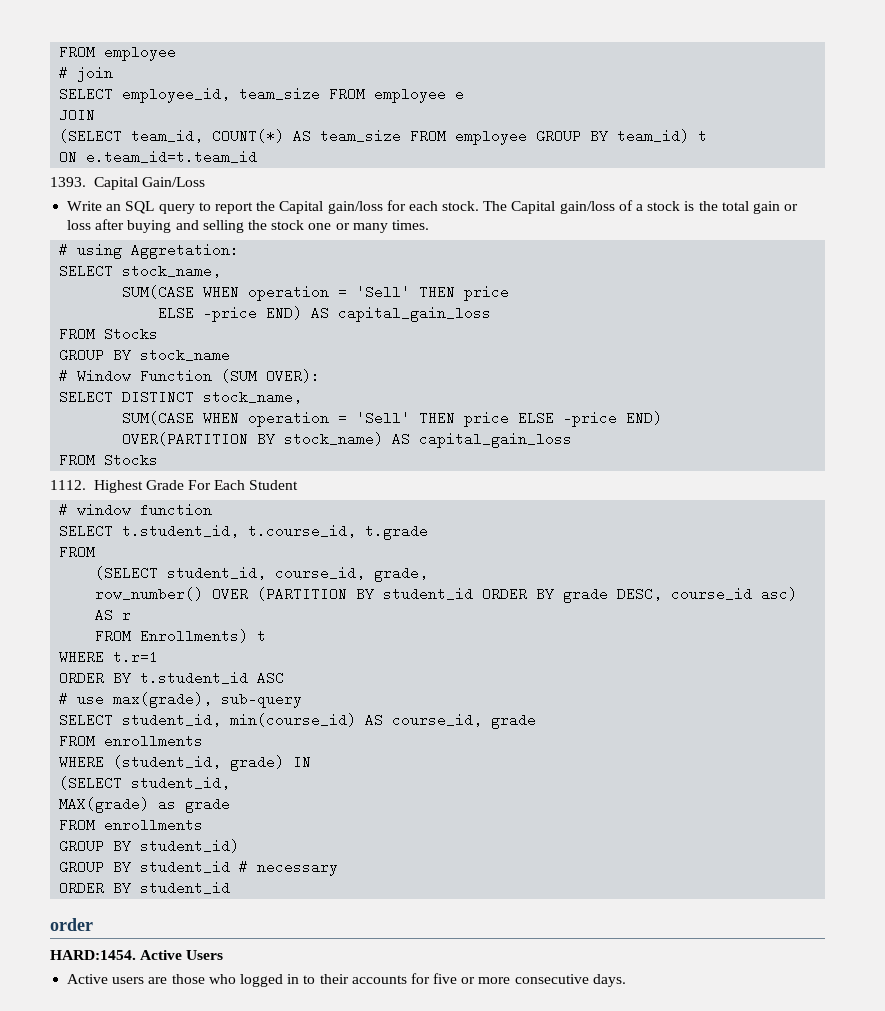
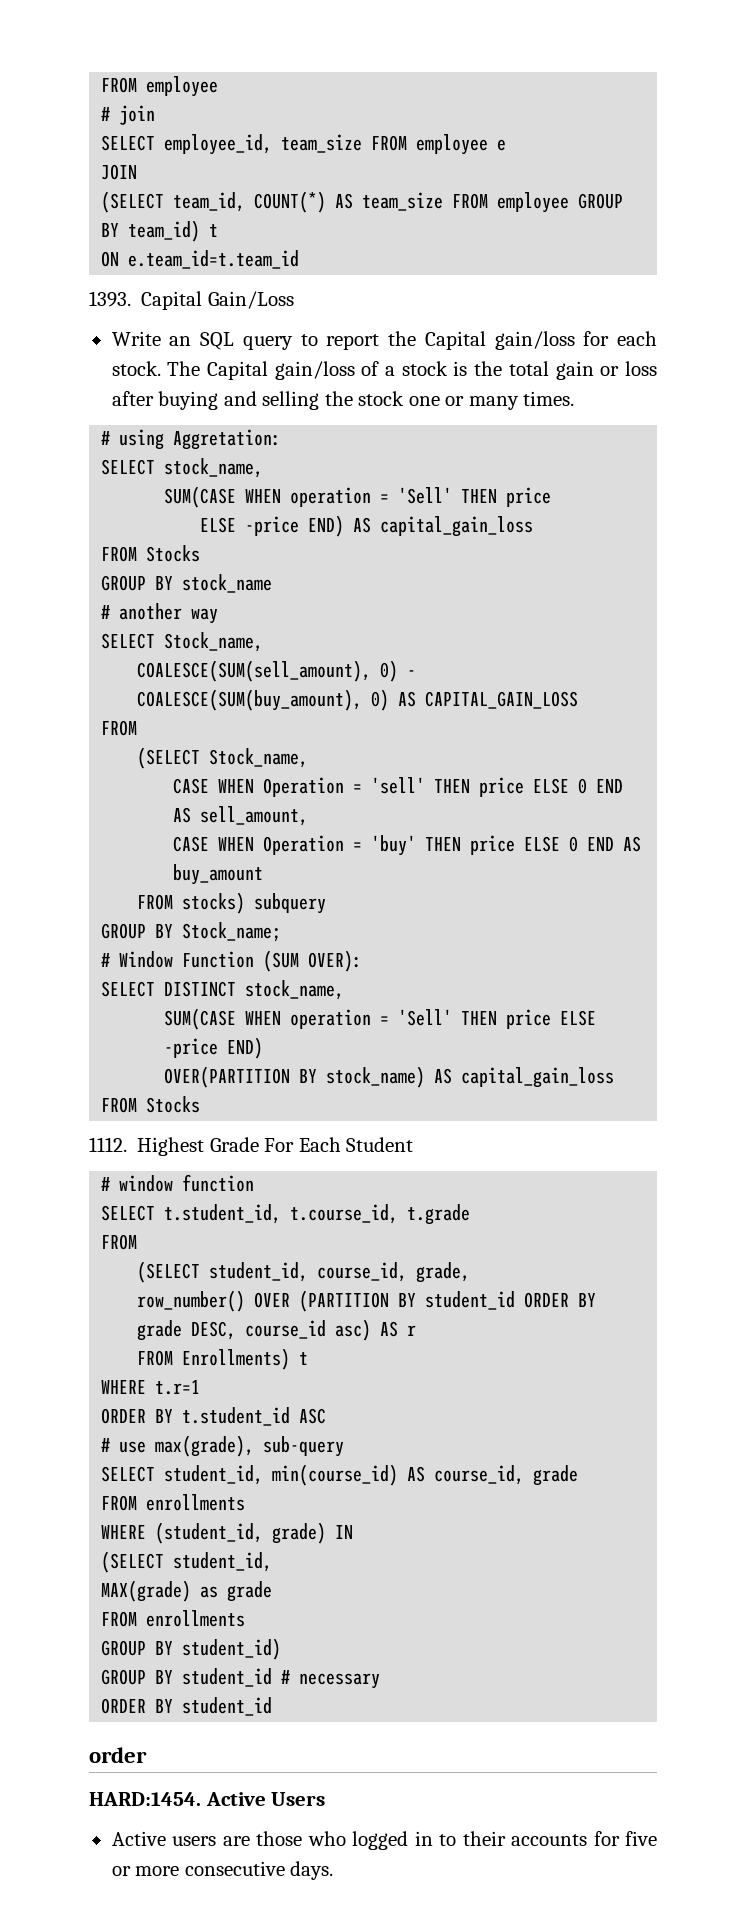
+ # another way
+ SELECT Stock_name,
+ COALESCE(SUM(sell_amount), 0) - COALESCE(SUM(buy_amount), 0) AS CAPITAL_GAIN_LOSS
+ FROM
+ (SELECT Stock_name,
+ CASE WHEN Operation = 'sell' THEN price ELSE 0 END AS sell_amount,
+ CASE WHEN Operation = 'buy' THEN price ELSE 0 END AS buy_amount
+ FROM stocks) subquery
+ GROUP BY Stock_name;

